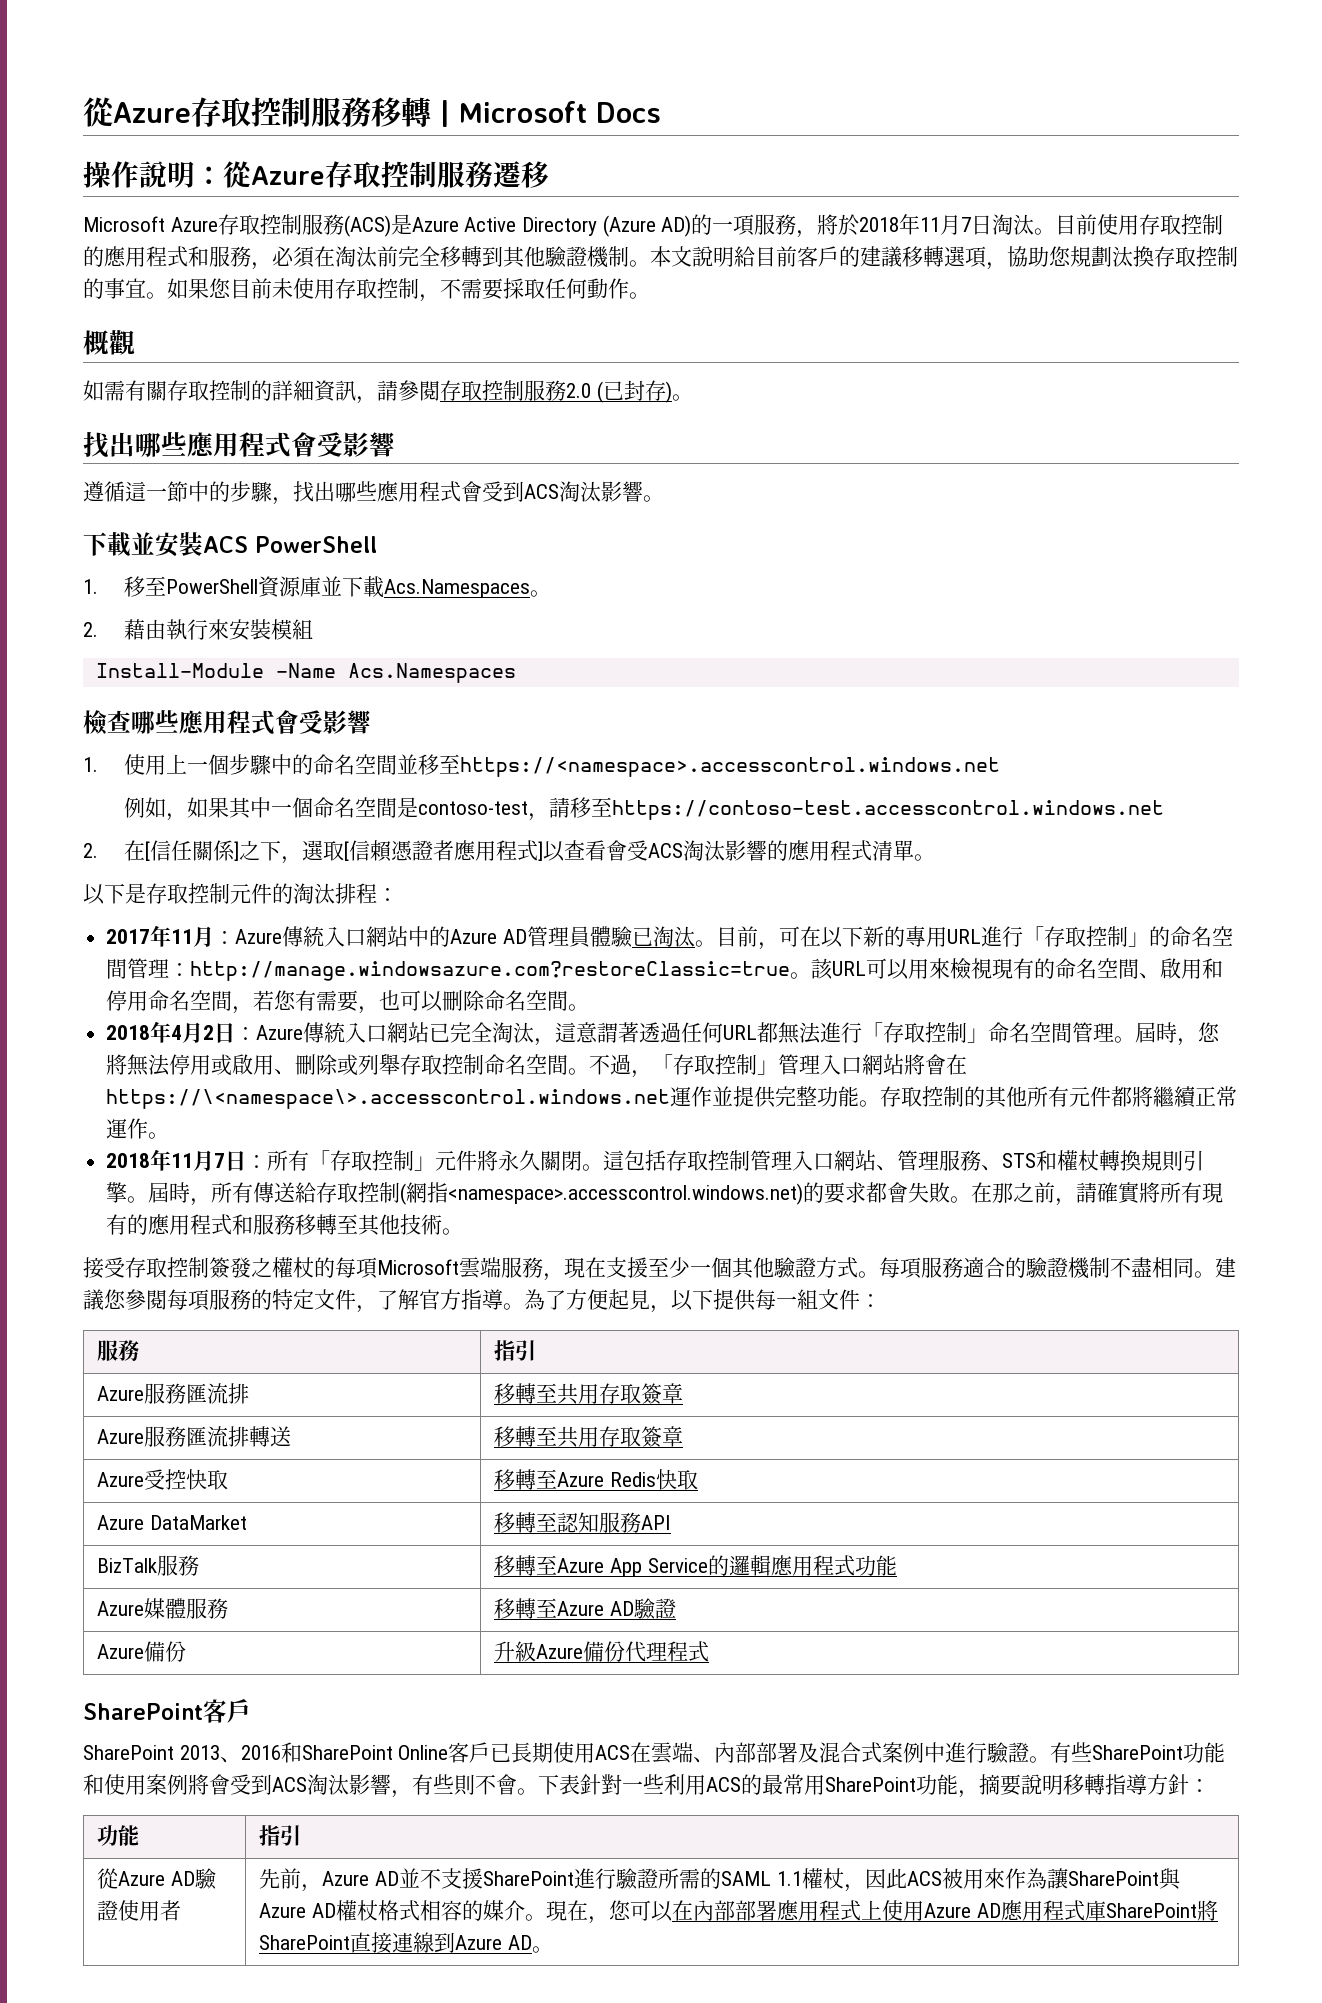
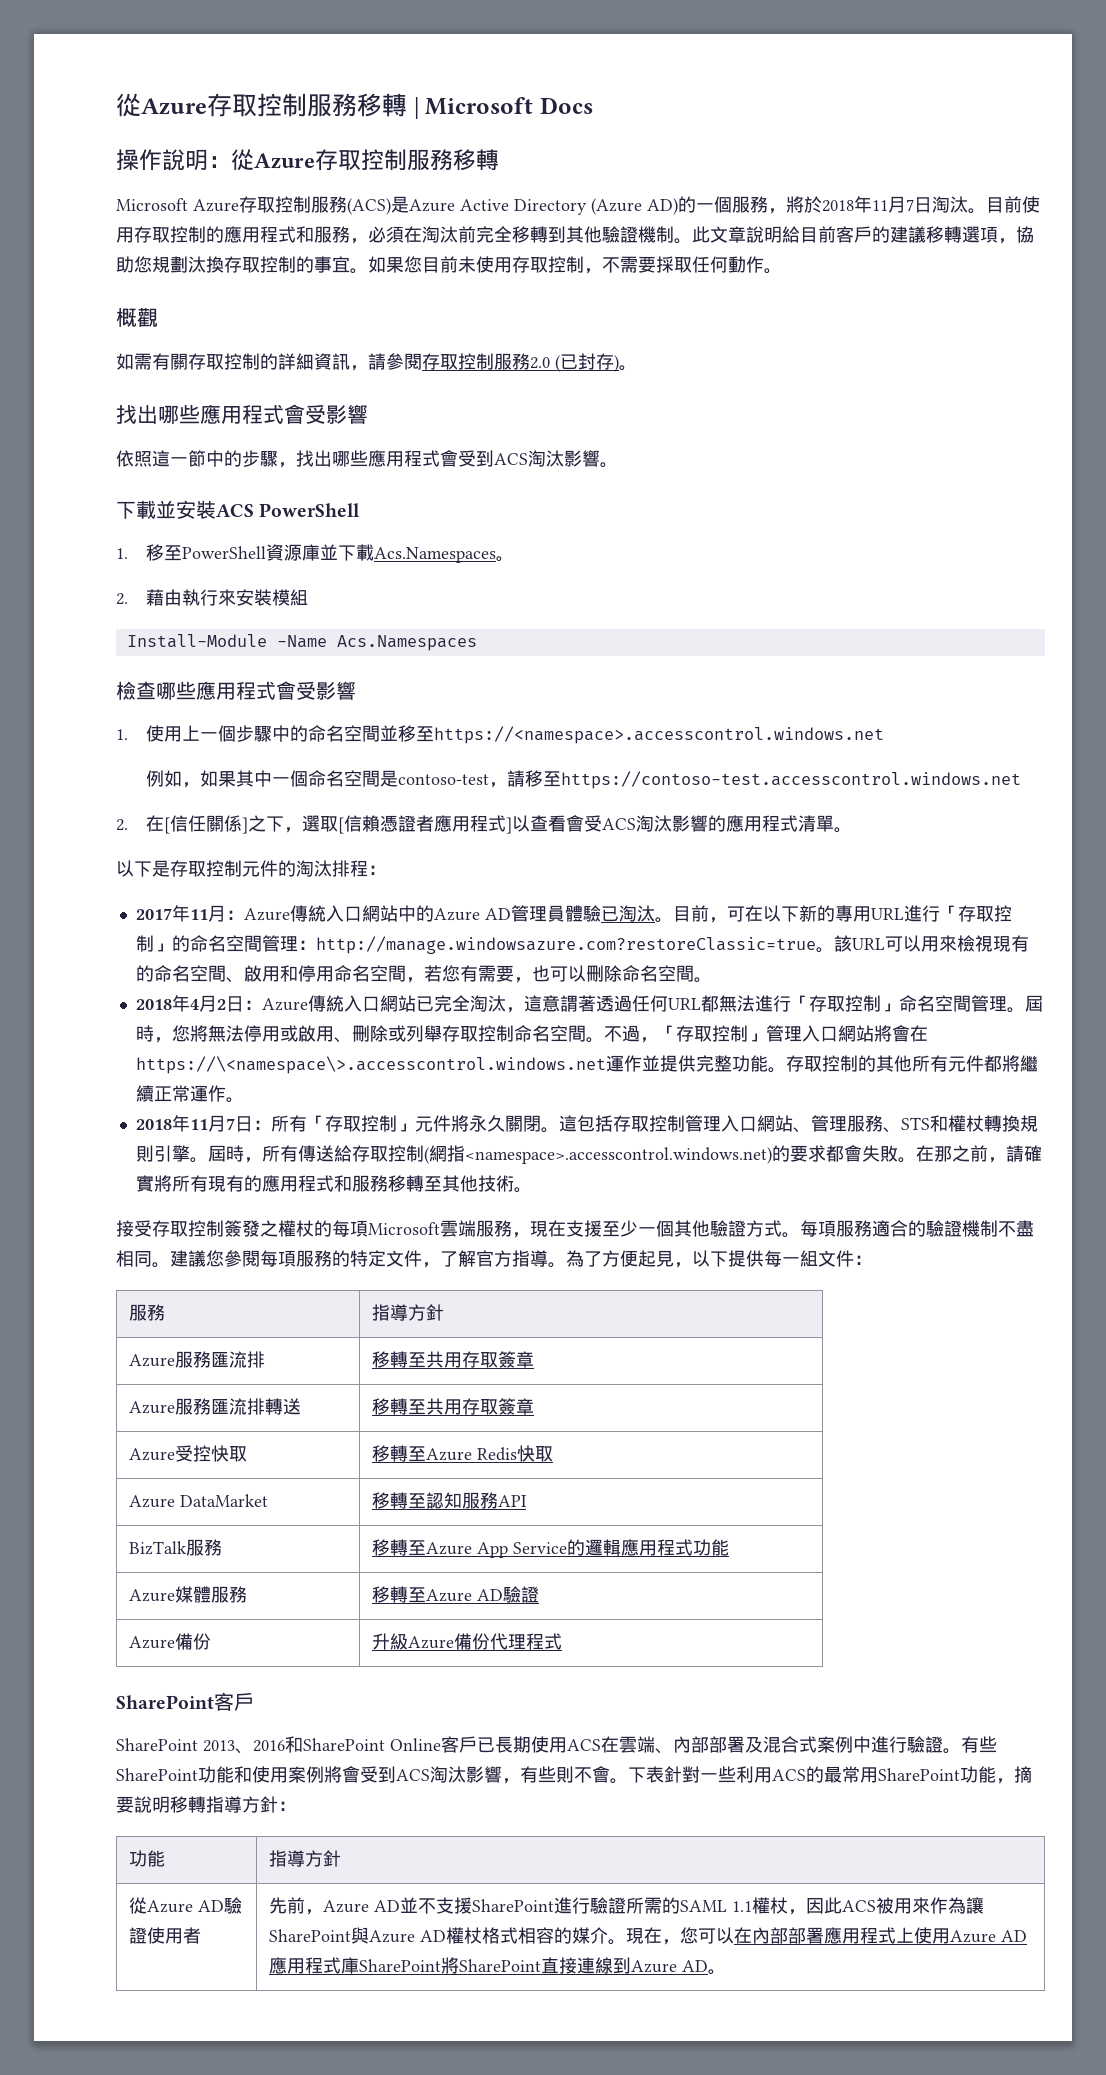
- 操作說明：從Azure存取控制服務遷移
+ 操作說明：從Azure存取控制服務移轉
- Microsoft Azure存取控制服務(ACS)是Azure Active Directory (Azure AD)的一項服務，將於2018年11月7日淘汰。
+ Microsoft Azure存取控制服務(ACS)是Azure Active Directory (Azure AD)的一個服務，將於2018年11月7日淘汰。
- 本文說明給目前客戶的建議移轉選項，協助您規劃汰換存取控制的事宜。
+ 此文章說明給目前客戶的建議移轉選項，協助您規劃汰換存取控制的事宜。
- 遵循這一節中的步驟，找出哪些應用程式會受到ACS淘汰影響。
+ 依照這一節中的步驟，找出哪些應用程式會受到ACS淘汰影響。
- 服務 | 指引
+ 服務 | 指導方針
- 功能 | 指引
+ 功能 | 指導方針

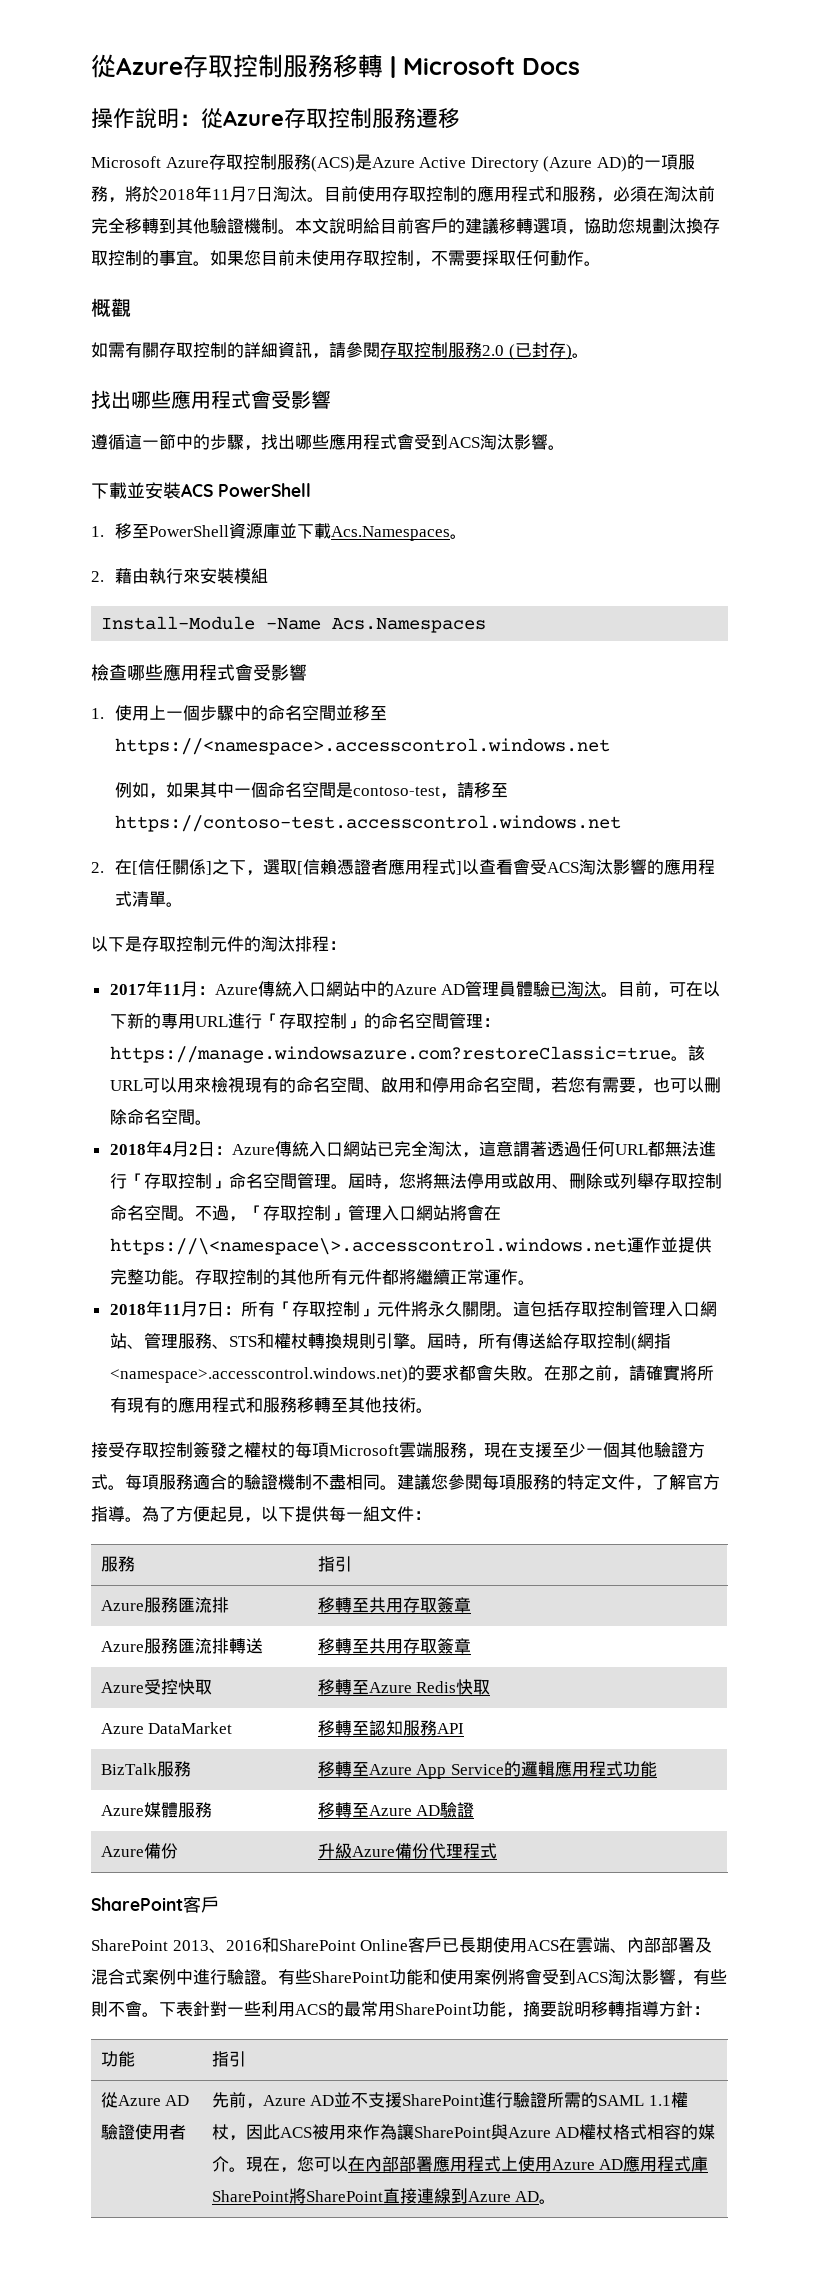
- 操作說明：從Azure存取控制服務移轉
+ 操作說明：從Azure存取控制服務遷移
- Microsoft Azure存取控制服務(ACS)是Azure Active Directory (Azure AD)的一個服務，將於2018年11月7日淘汰。
+ Microsoft Azure存取控制服務(ACS)是Azure Active Directory (Azure AD)的一項服務，將於2018年11月7日淘汰。
- 此文章說明給目前客戶的建議移轉選項，協助您規劃汰換存取控制的事宜。
+ 本文說明給目前客戶的建議移轉選項，協助您規劃汰換存取控制的事宜。
- 依照這一節中的步驟，找出哪些應用程式會受到ACS淘汰影響。
+ 遵循這一節中的步驟，找出哪些應用程式會受到ACS淘汰影響。
- 目前，可在以下新的專用URL進行「存取控制」的命名空間管理：http://manage.windowsazure.com?restoreClassic=true。
+ 目前，可在以下新的專用URL進行「存取控制」的命名空間管理：https://manage.windowsazure.com?restoreClassic=true。
- 服務 | 指導方針
+ 服務 | 指引
- 功能 | 指導方針
+ 功能 | 指引

